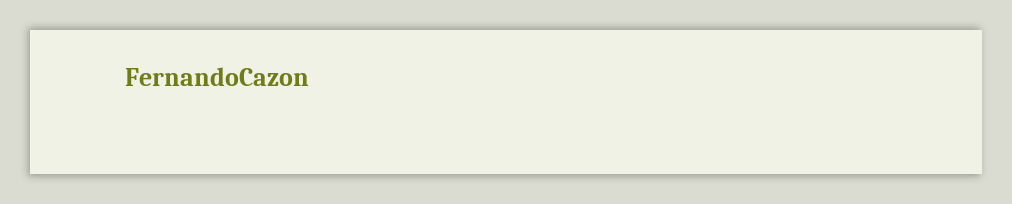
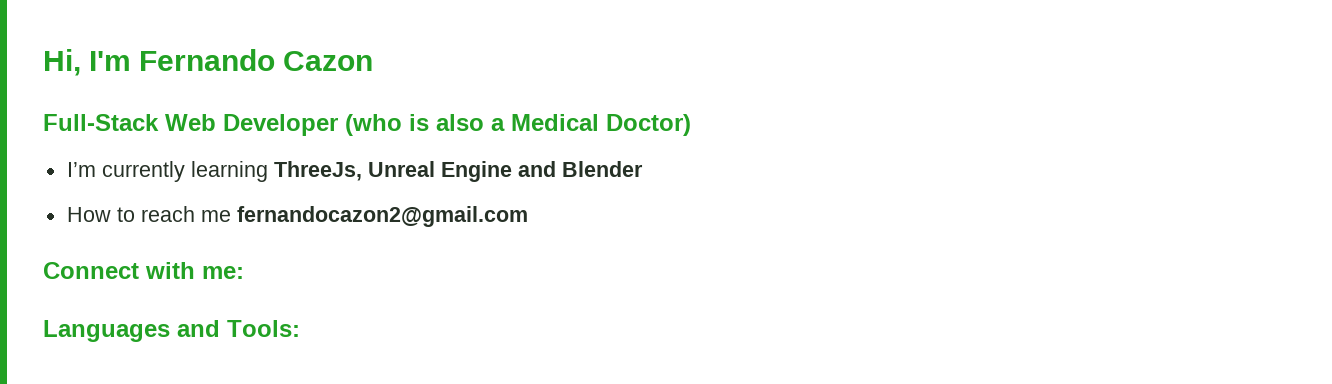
- FernandoCazon
+ Hi, I'm Fernando Cazon
+ Full-Stack Web Developer (who is also a Medical Doctor)
+ I’m currently learning ThreeJs, Unreal Engine and Blender
+ How to reach me fernandocazon2@gmail.com
+ Connect with me:
+ Languages and Tools:

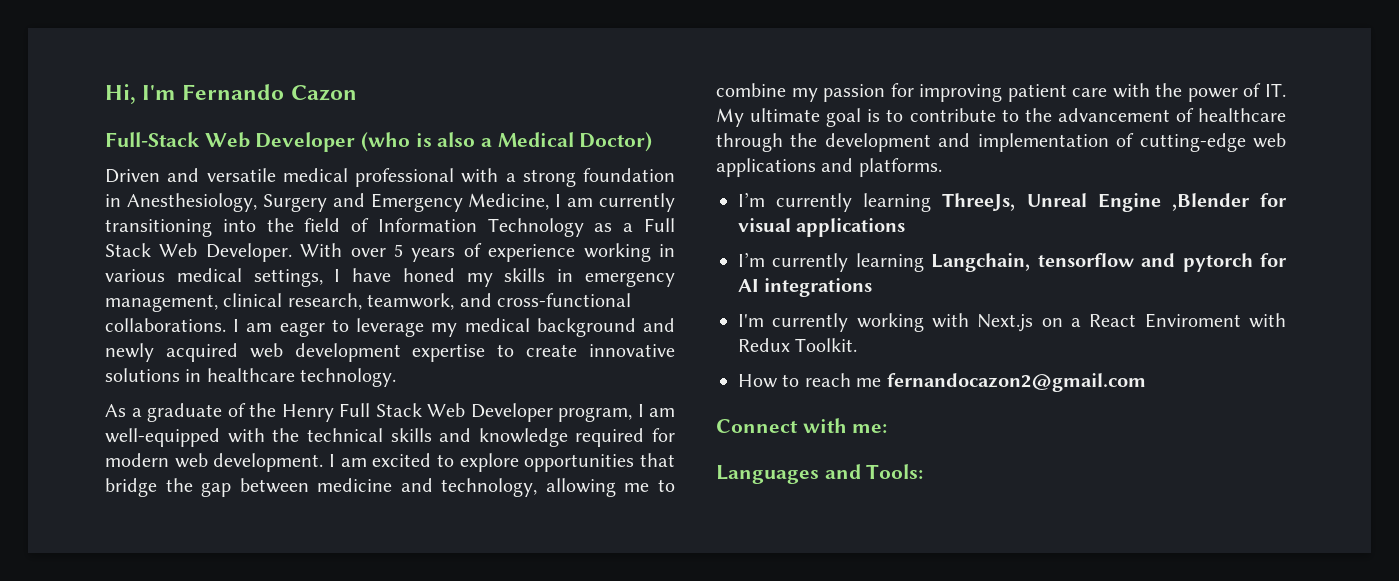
+ Driven and versatile medical professional with a strong foundation in Anesthesiology, Surgery and Emergency Medicine, I am currently transitioning into the field of Information Technology as a Full Stack Web Developer. With over 5 years of experience working in various medical settings, I have honed my skills in emergency management, clinical research, teamwork, and cross-functional collaborations. I am eager to leverage my medical background and newly acquired web development expertise to create innovative solutions in healthcare technology.
+ As a graduate of the Henry Full Stack Web Developer program, I am well-equipped with the technical skills and knowledge required for modern web development. I am excited to explore opportunities that bridge the gap between medicine and technology, allowing me to combine my passion for improving patient care with the power of IT. My ultimate goal is to contribute to the advancement of healthcare through the development and implementation of cutting-edge web applications and platforms.
- I’m currently learning ThreeJs, Unreal Engine and Blender
+ I’m currently learning ThreeJs, Unreal Engine ,Blender for visual applications
+ I’m currently learning Langchain, tensorflow and pytorch for AI integrations
+ I'm currently working with Next.js on a React Enviroment with Redux Toolkit.

